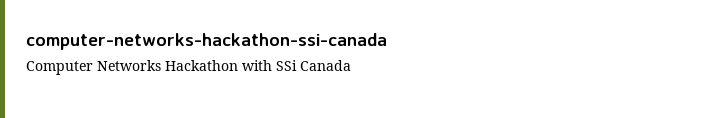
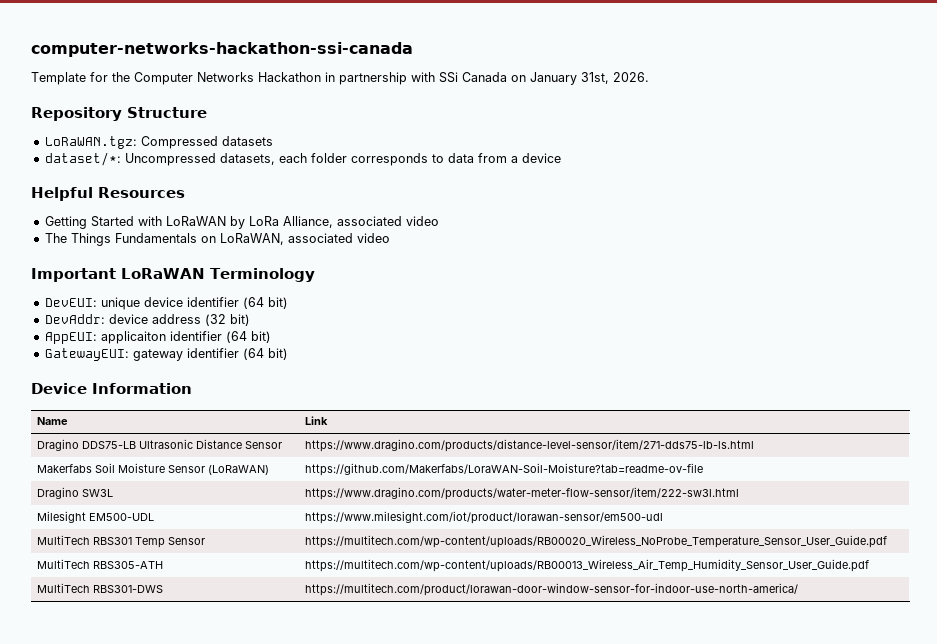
- Computer Networks Hackathon with SSi Canada
+ Template for the Computer Networks Hackathon in partnership with SSi Canada on January 31st, 2026.
+ Repository Structure
+ LoRaWAN.tgz: Compressed datasets
+ dataset/*: Uncompressed datasets, each folder corresponds to data from a device
+ Helpful Resources
+ Getting Started with LoRaWAN by LoRa Alliance, associated video
+ The Things Fundamentals on LoRaWAN, associated video
+ Important LoRaWAN Terminology
+ DevEUI: unique device identifier (64 bit)
+ DevAddr: device address (32 bit)
+ AppEUI: applicaiton identifier (64 bit)
+ GatewayEUI: gateway identifier (64 bit)
+ Device Information
+ Name | Link
+ Dragino DDS75-LB Ultrasonic Distance Sensor | https://www.dragino.com/products/distance-level-sensor/item/271-dds75-lb-ls.html
+ Makerfabs Soil Moisture Sensor (LoRaWAN) | https://github.com/Makerfabs/LoraWAN-Soil-Moisture?tab=readme-ov-file
+ Dragino SW3L | https://www.dragino.com/products/water-meter-flow-sensor/item/222-sw3l.html
+ Milesight EM500-UDL | https://www.milesight.com/iot/product/lorawan-sensor/em500-udl
+ MultiTech RBS301 Temp Sensor | https://multitech.com/wp-content/uploads/RB00020_Wireless_NoProbe_Temperature_Sensor_User_Guide.pdf
+ MultiTech RBS305-ATH | https://multitech.com/wp-content/uploads/RB00013_Wireless_Air_Temp_Humidity_Sensor_User_Guide.pdf
+ MultiTech RBS301-DWS | https://multitech.com/product/lorawan-door-window-sensor-for-indoor-use-north-america/

